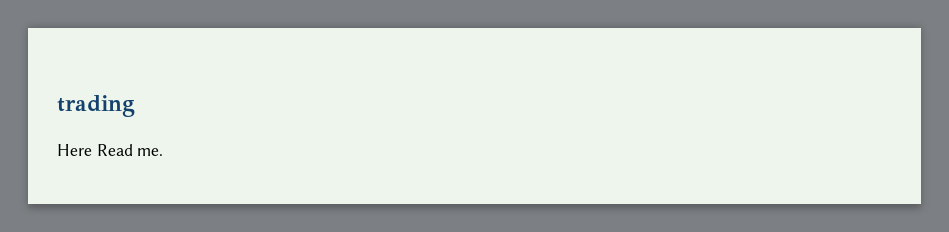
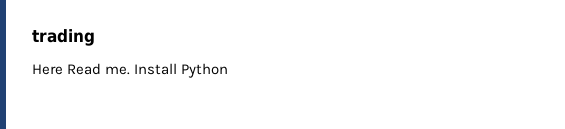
+ Install Python

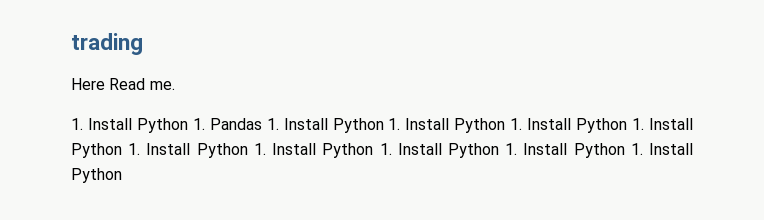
- Here Read me. Install Python
+ Here Read me.
+ 1. Install Python 1. Pandas 1. Install Python 1. Install Python 1. Install Python 1. Install Python 1. Install Python 1. Install Python 1. Install Python 1. Install Python 1. Install Python

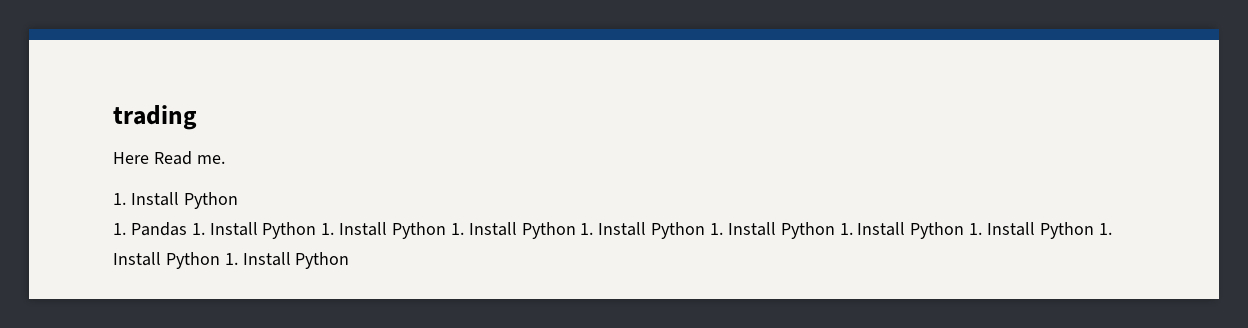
  Here Read me.
- 1. Install Python 1. Pandas 1. Install Python 1. Install Python 1. Install Python 1. Install Python 1. Install Python 1. Install Python 1. Install Python 1. Install Python 1. Install Python
+ 1. Install Python
+ 1. Pandas 1. Install Python 1. Install Python 1. Install Python 1. Install Python 1. Install Python 1. Install Python 1. Install Python 1. Install Python 1. Install Python

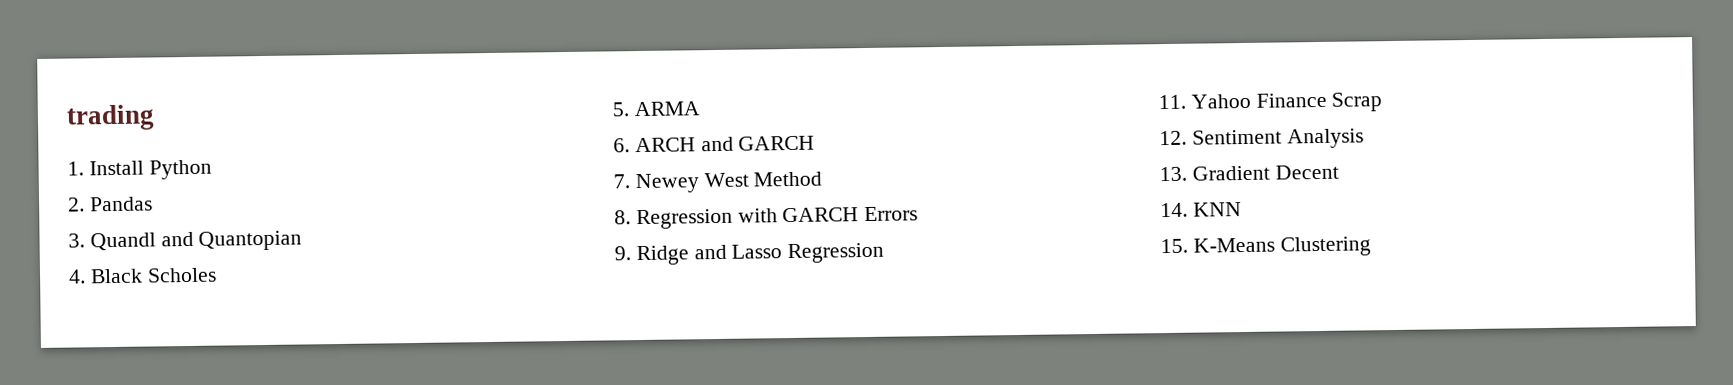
- Here Read me.
- 1. Pandas 1. Install Python 1. Install Python 1. Install Python 1. Install Python 1. Install Python 1. Install Python 1. Install Python 1. Install Python 1. Install Python
+ 2. Pandas
+ 3. Quandl and Quantopian
+ 4. Black Scholes
+ 5. ARMA
+ 6. ARCH and GARCH
+ 7. Newey West Method
+ 8. Regression with GARCH Errors
+ 9. Ridge and Lasso Regression
+ 11. Yahoo Finance Scrap
+ 12. Sentiment Analysis
+ 13. Gradient Decent
+ 14. KNN
+ 15. K-Means Clustering

